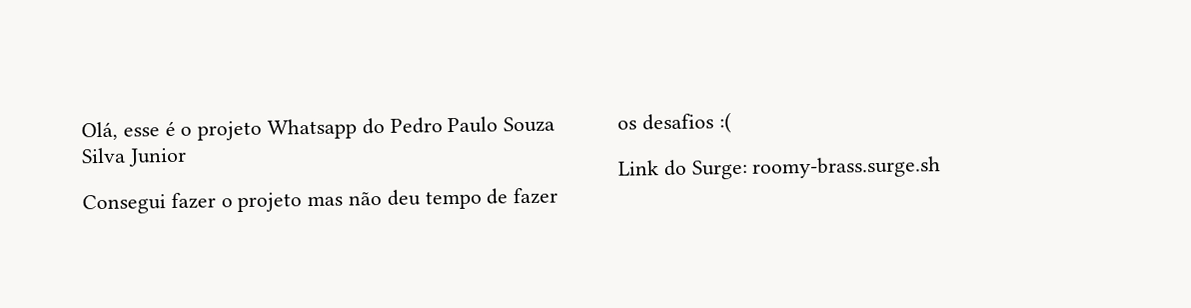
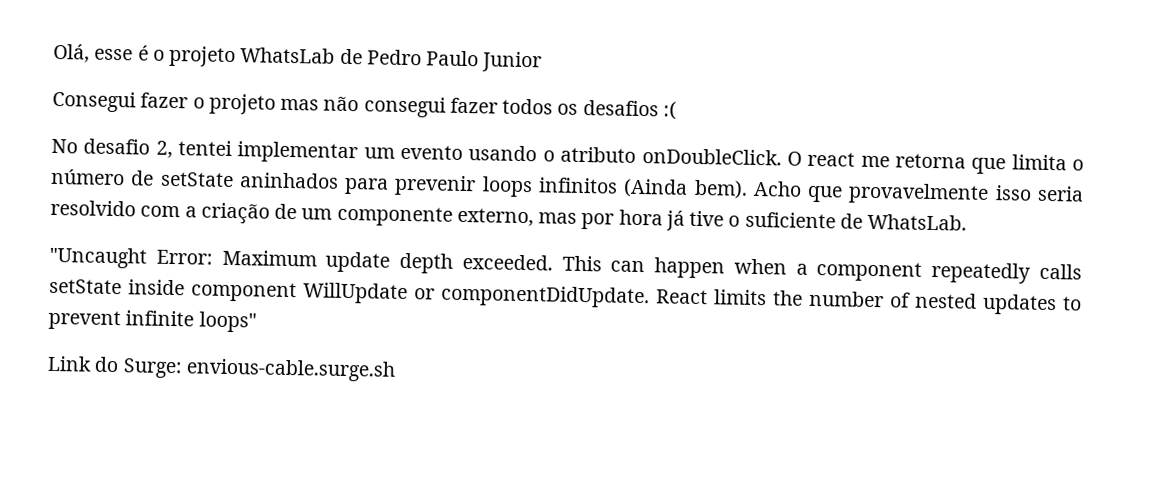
- Olá, esse é o projeto Whatsapp do Pedro Paulo Souza Silva Junior
+ Olá, esse é o projeto WhatsLab de Pedro Paulo Junior
- Consegui fazer o projeto mas não deu tempo de fazer os desafios :(
+ Consegui fazer o projeto mas não consegui fazer todos os desafios :(
+ No desafio 2, tentei implementar um evento usando o atributo onDoubleClick. O react me retorna que limita o número de setState aninhados para prevenir loops infinitos (Ainda bem). Acho que provavelmente isso seria resolvido com a criação de um componente externo, mas por hora já tive o suficiente de WhatsLab.
+ "Uncaught Error: Maximum update depth exceeded. This can happen when a component repeatedly calls setState inside component WillUpdate or componentDidUpdate. React limits the number of nested updates to prevent infinite loops"
- Link do Surge: roomy-brass.surge.sh
+ Link do Surge: envious-cable.surge.sh

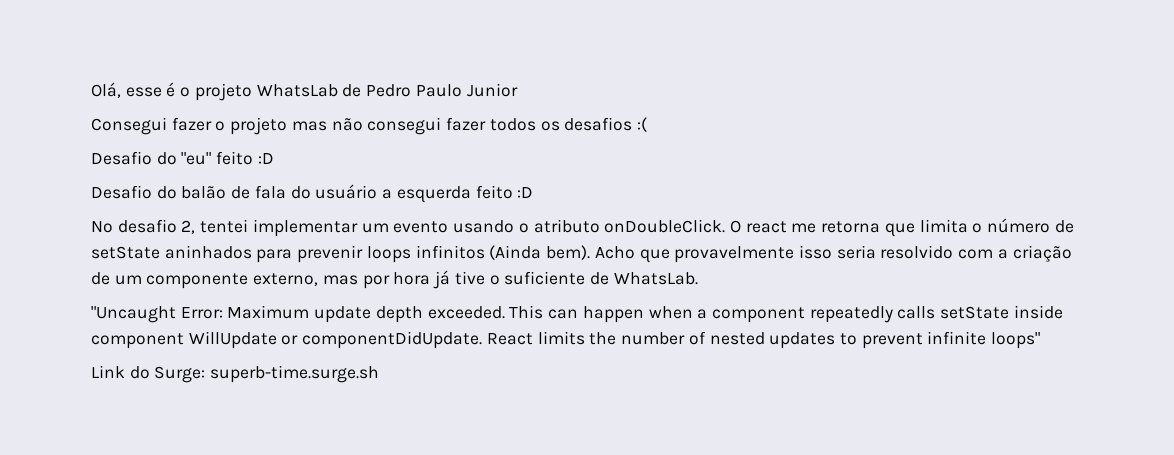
+ Desafio do "eu" feito :D
+ Desafio do balão de fala do usuário a esquerda feito :D
- Link do Surge: envious-cable.surge.sh
+ Link do Surge: superb-time.surge.sh

